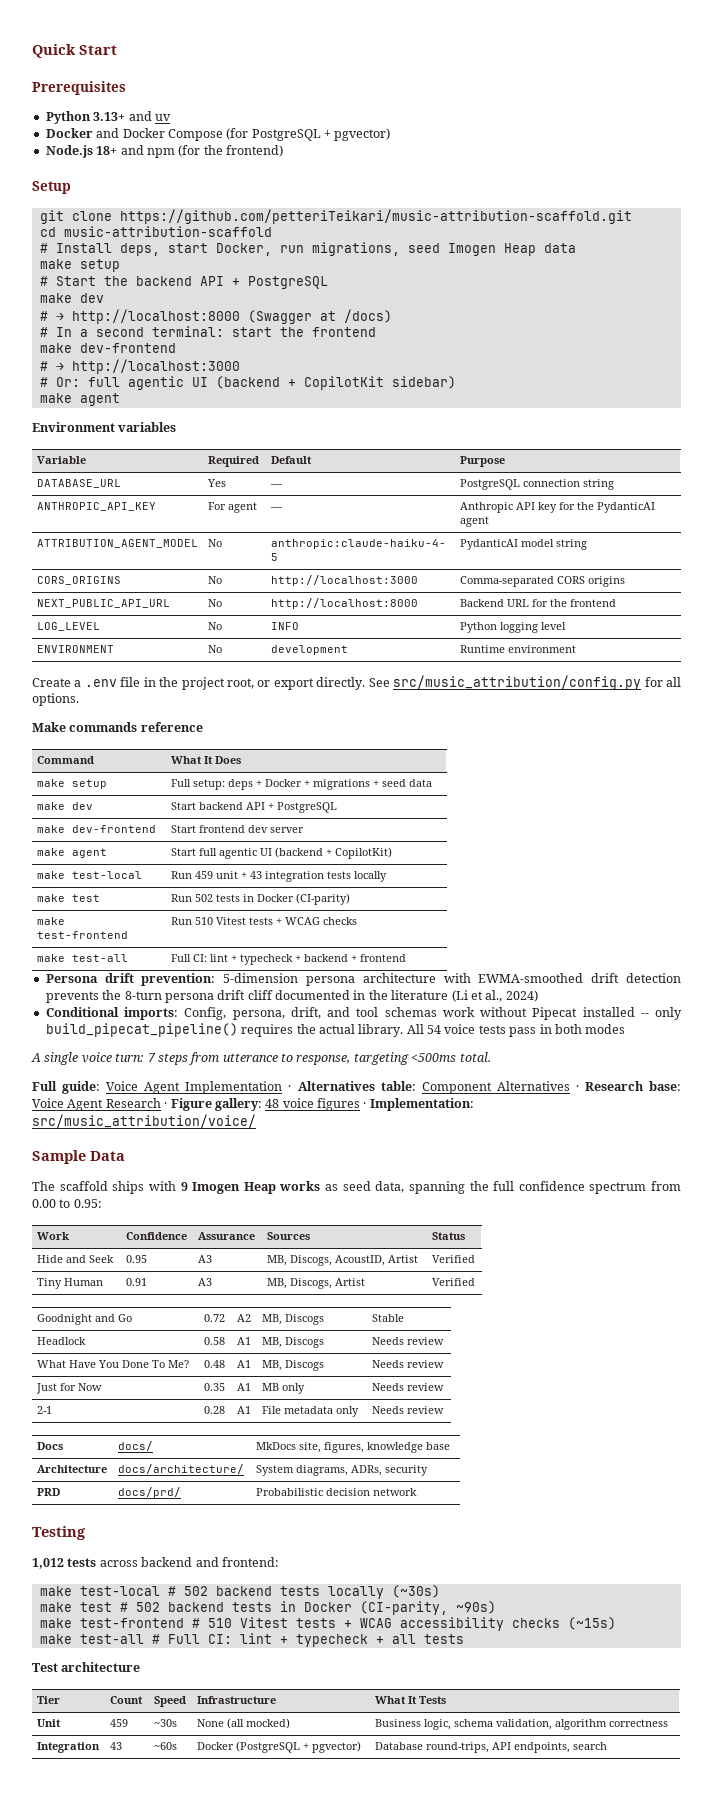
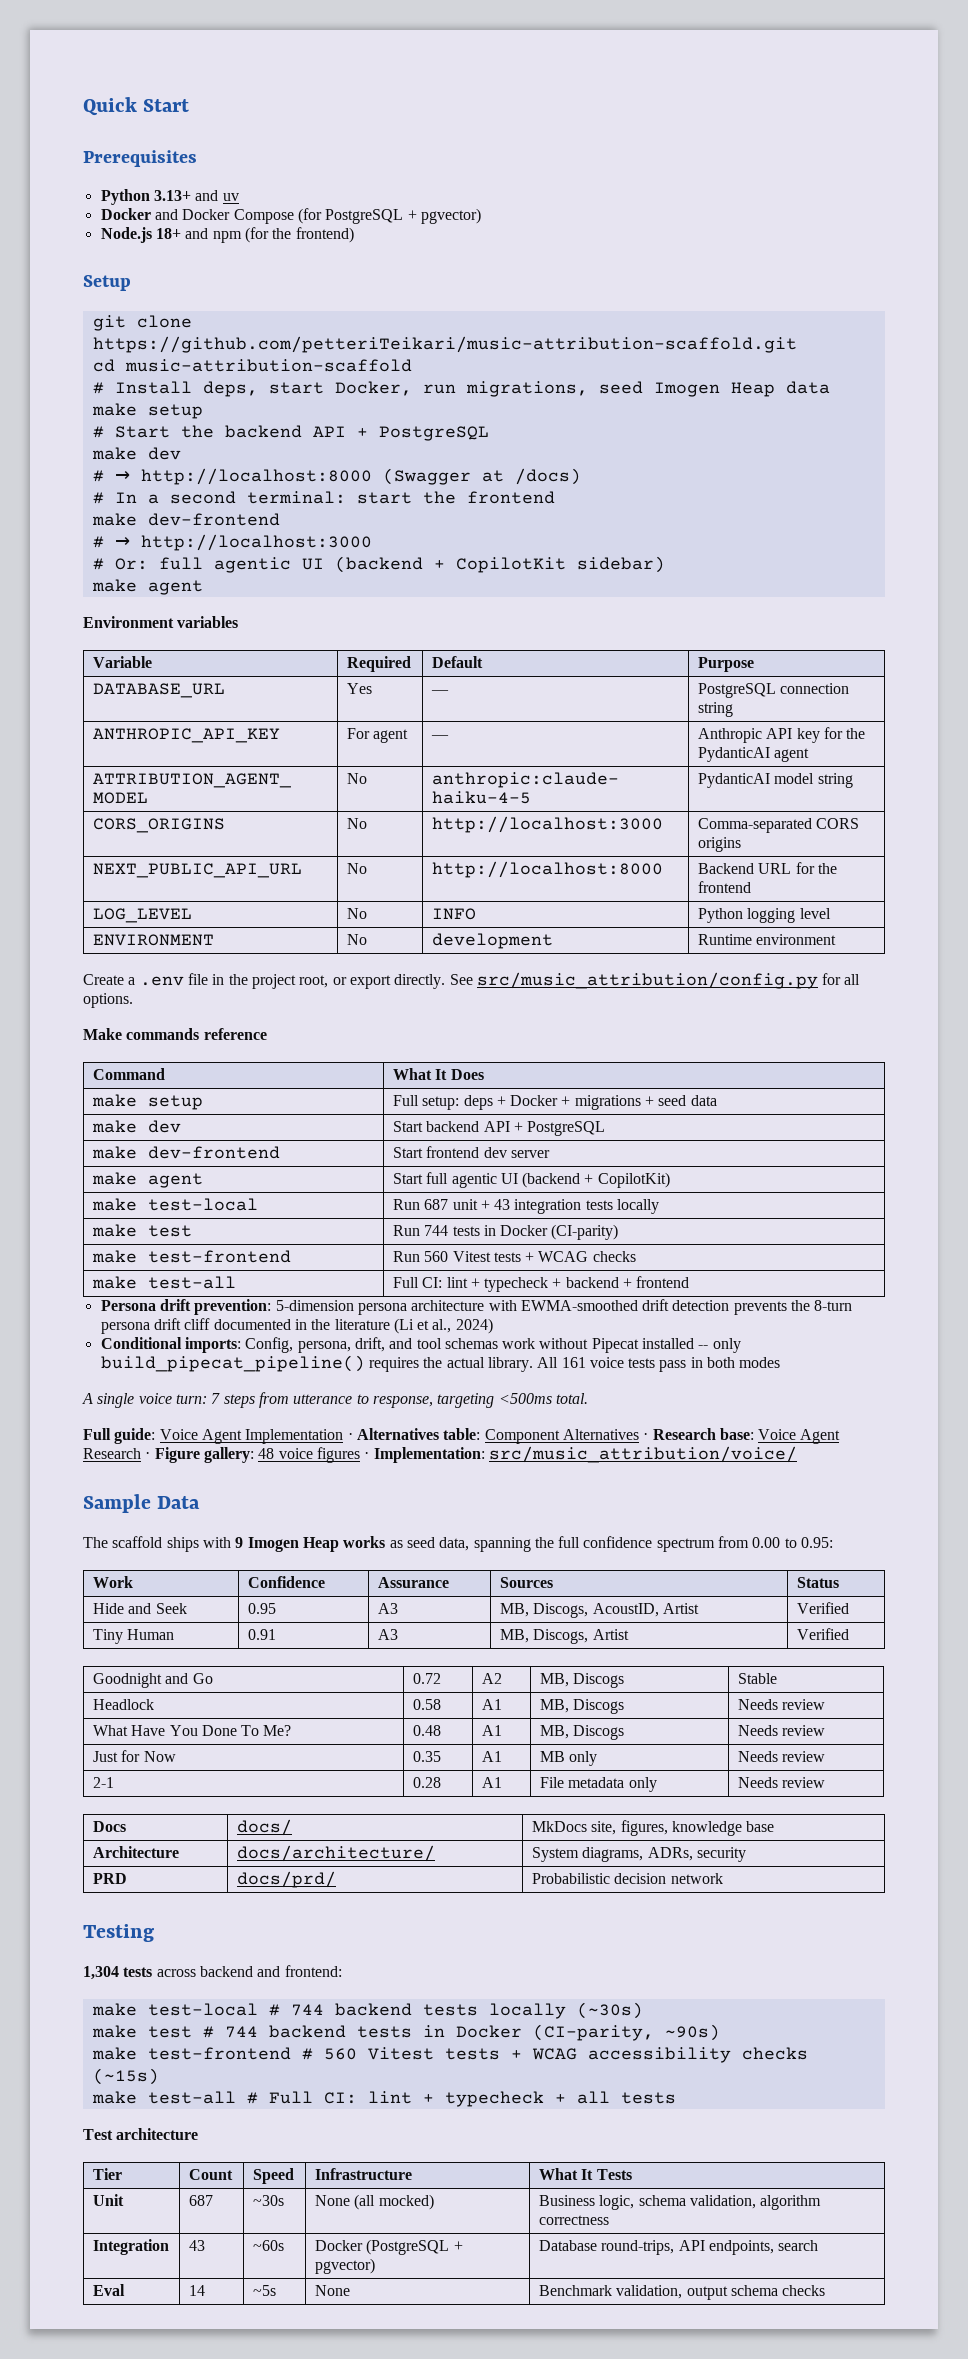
- make test-local | Run 459 unit + 43 integration tests locally
+ make test-local | Run 687 unit + 43 integration tests locally
- make test | Run 502 tests in Docker (CI-parity)
+ make test | Run 744 tests in Docker (CI-parity)
- make test-frontend | Run 510 Vitest tests + WCAG checks
+ make test-frontend | Run 560 Vitest tests + WCAG checks
- All 54 voice tests pass in both modes
+ All 161 voice tests pass in both modes
- 1,012 tests across backend and frontend:
+ 1,304 tests across backend and frontend:
- make test-local # 502 backend tests locally (~30s)
+ make test-local # 744 backend tests locally (~30s)
- make test # 502 backend tests in Docker (CI-parity, ~90s)
+ make test # 744 backend tests in Docker (CI-parity, ~90s)
- make test-frontend # 510 Vitest tests + WCAG accessibility checks (~15s)
+ make test-frontend # 560 Vitest tests + WCAG accessibility checks (~15s)
- Unit | 459 | ~30s | None (all mocked) | Business logic, schema validation, algorithm correctness
+ Unit | 687 | ~30s | None (all mocked) | Business logic, schema validation, algorithm correctness
+ Eval | 14 | ~5s | None | Benchmark validation, output schema checks

